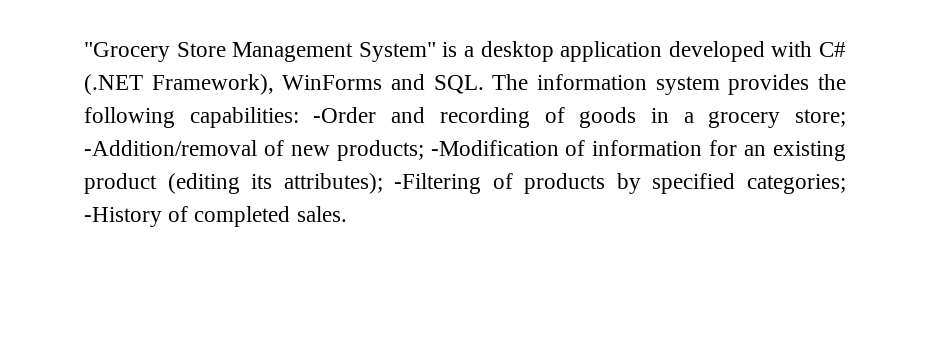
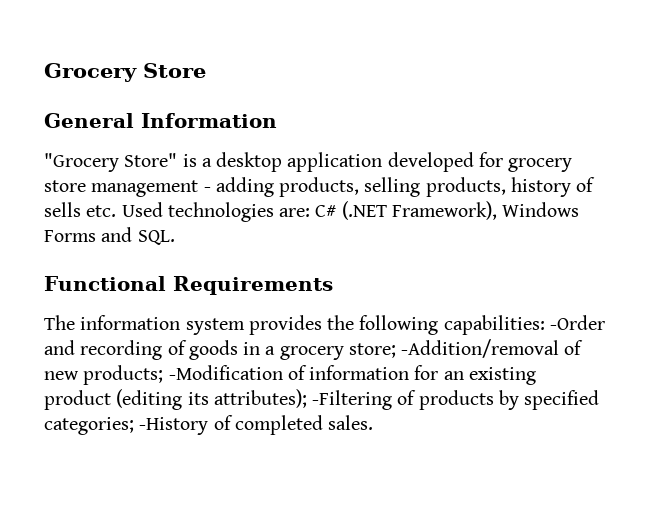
- "Grocery Store Management System" is a desktop application developed with C# (.NET Framework), WinForms and SQL. The information system provides the following capabilities: -Order and recording of goods in a grocery store; -Addition/removal of new products; -Modification of information for an existing product (editing its attributes); -Filtering of products by specified categories; -History of completed sales.
+ Grocery Store
+ General Information
+ "Grocery Store" is a desktop application developed for grocery store management - adding products, selling products, history of sells etc. Used technologies are: C# (.NET Framework), Windows Forms and SQL.
+ Functional Requirements
+ The information system provides the following capabilities: -Order and recording of goods in a grocery store; -Addition/removal of new products; -Modification of information for an existing product (editing its attributes); -Filtering of products by specified categories; -History of completed sales.

